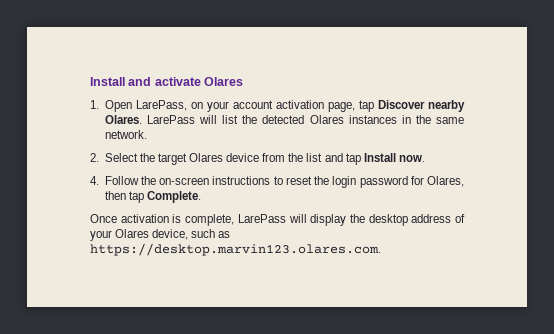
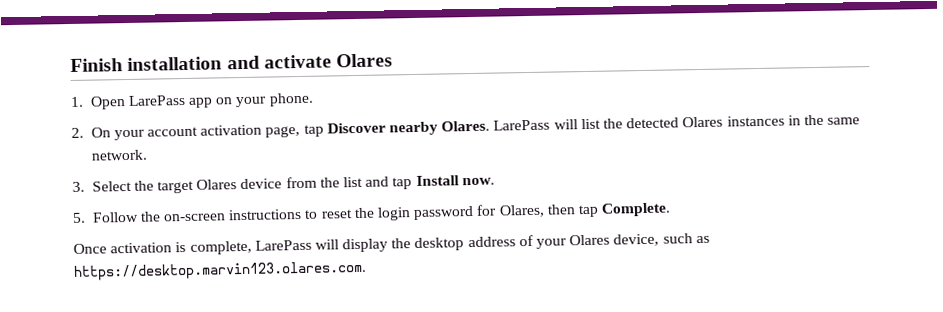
- Install and activate Olares
+ Finish installation and activate Olares
- 1. Open LarePass, on your account activation page, tap Discover nearby Olares.
+ 1. Open LarePass app on your phone.
+ 2. On your account activation page, tap Discover nearby Olares.
- 2. Select the target Olares device from the list and tap Install now.
+ 3. Select the target Olares device from the list and tap Install now.
- 4. Follow the on-screen instructions to reset the login password for Olares, then tap Complete.
+ 5. Follow the on-screen instructions to reset the login password for Olares, then tap Complete.

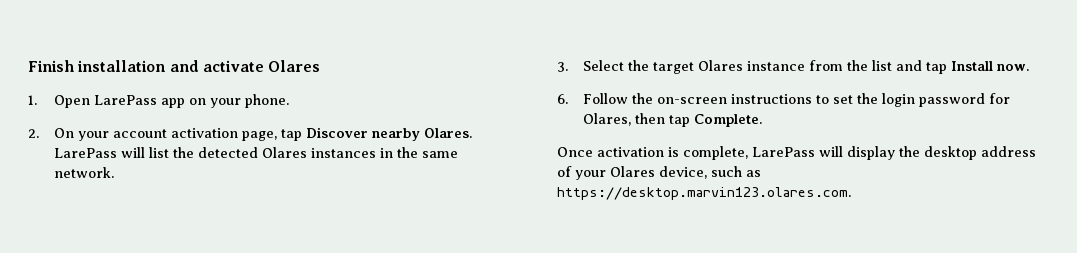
- 3. Select the target Olares device from the list and tap Install now.
+ 3. Select the target Olares instance from the list and tap Install now.
- 5. Follow the on-screen instructions to reset the login password for Olares, then tap Complete.
+ 6. Follow the on-screen instructions to set the login password for Olares, then tap Complete.

